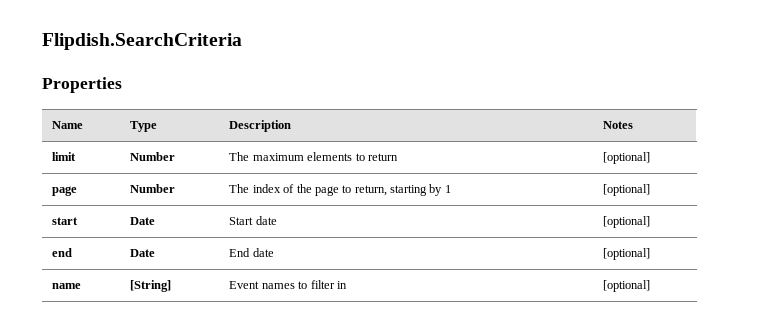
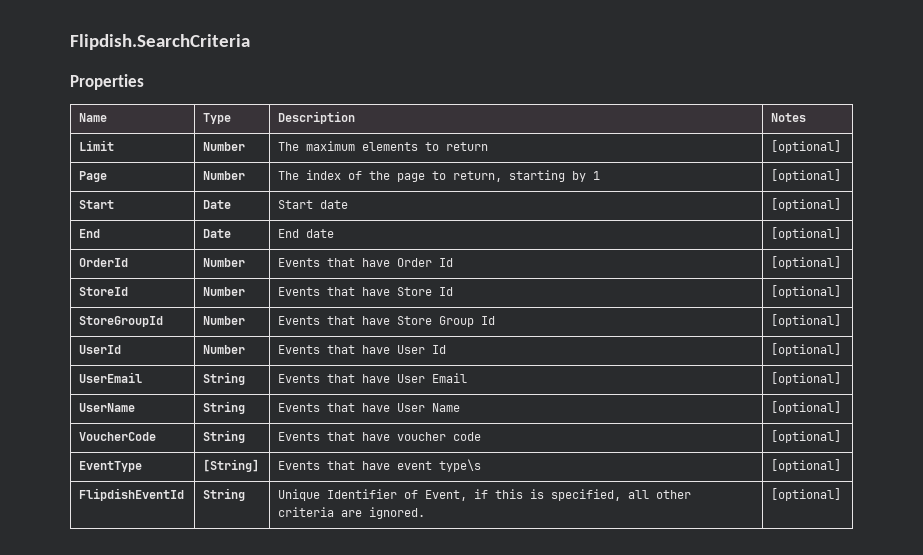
- limit | Number | The maximum elements to return | [optional]
+ Limit | Number | The maximum elements to return | [optional]
- page | Number | The index of the page to return, starting by 1 | [optional]
+ Page | Number | The index of the page to return, starting by 1 | [optional]
- start | Date | Start date | [optional]
+ Start | Date | Start date | [optional]
- end | Date | End date | [optional]
+ End | Date | End date | [optional]
- name | [String] | Event names to filter in | [optional]
+ OrderId | Number | Events that have Order Id | [optional]
+ StoreId | Number | Events that have Store Id | [optional]
+ StoreGroupId | Number | Events that have Store Group Id | [optional]
+ UserId | Number | Events that have User Id | [optional]
+ UserEmail | String | Events that have User Email | [optional]
+ UserName | String | Events that have User Name | [optional]
+ VoucherCode | String | Events that have voucher code | [optional]
+ EventType | [String] | Events that have event type\s | [optional]
+ FlipdishEventId | String | Unique Identifier of Event, if this is specified, all other criteria are ignored. | [optional]

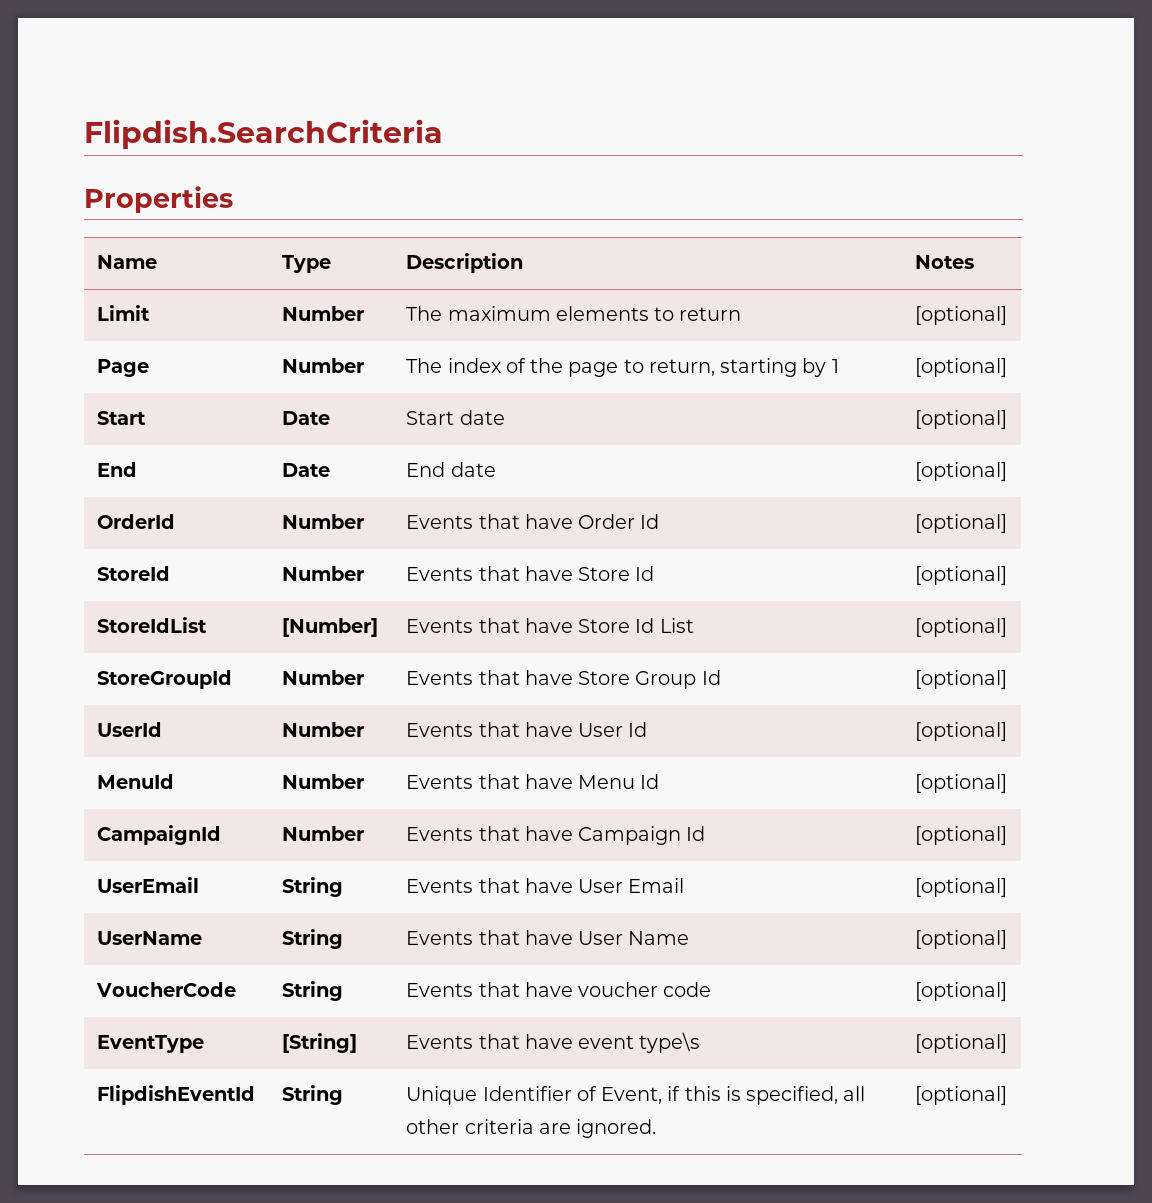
+ StoreIdList | [Number] | Events that have Store Id List | [optional]
+ MenuId | Number | Events that have Menu Id | [optional]
+ CampaignId | Number | Events that have Campaign Id | [optional]

